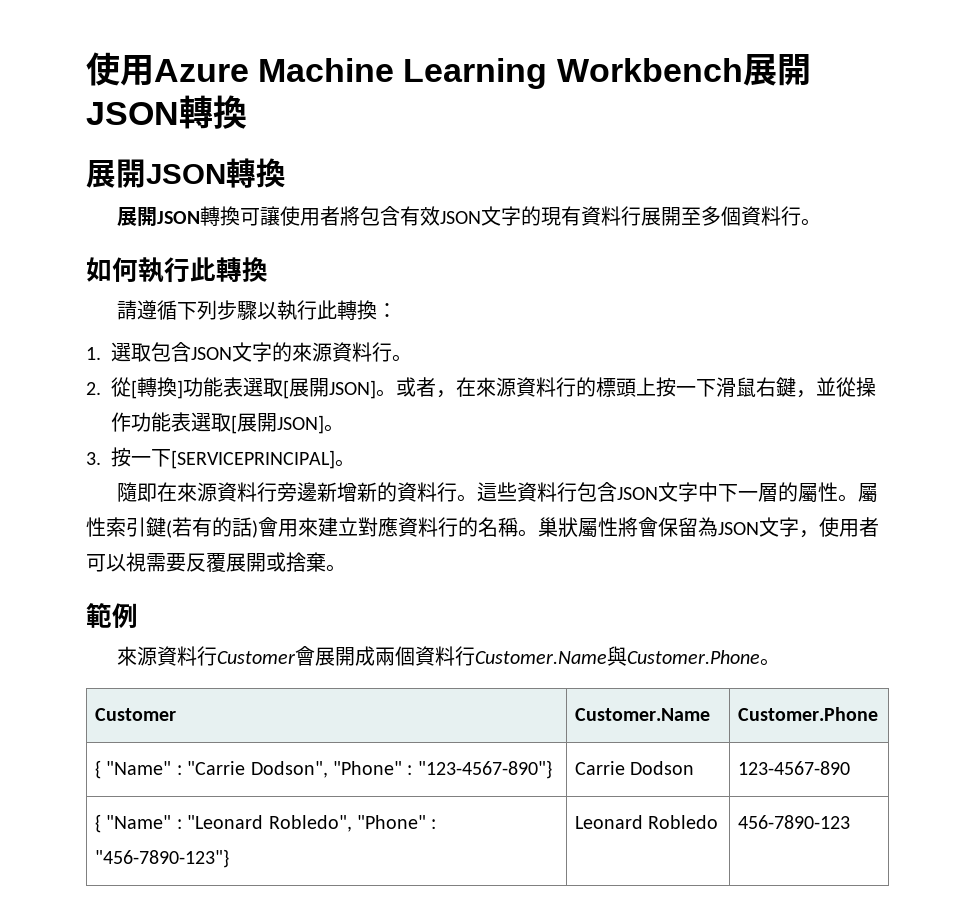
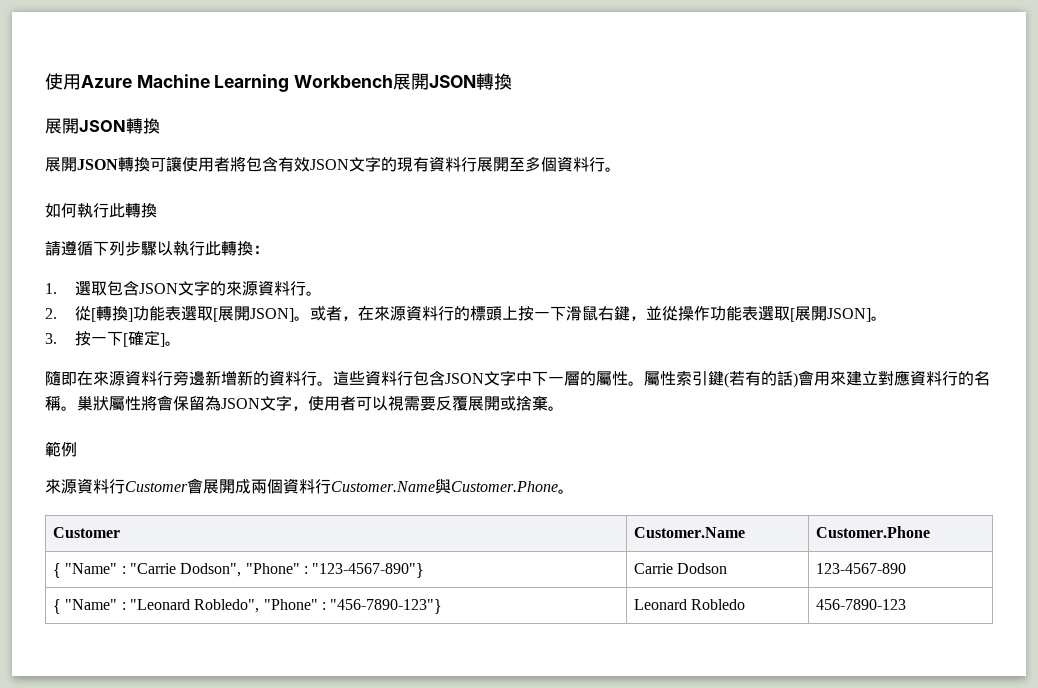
- 3.按一下[SERVICEPRINCIPAL]。
+ 3.按一下[確定]。

